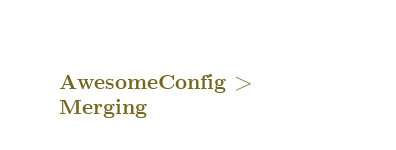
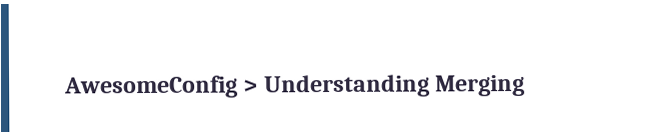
- AwesomeConfig > Merging
+ AwesomeConfig > Understanding Merging

